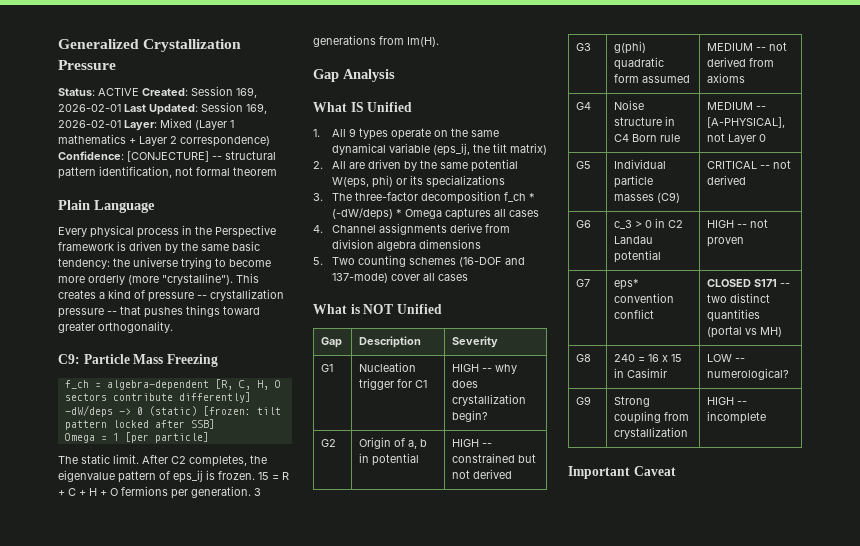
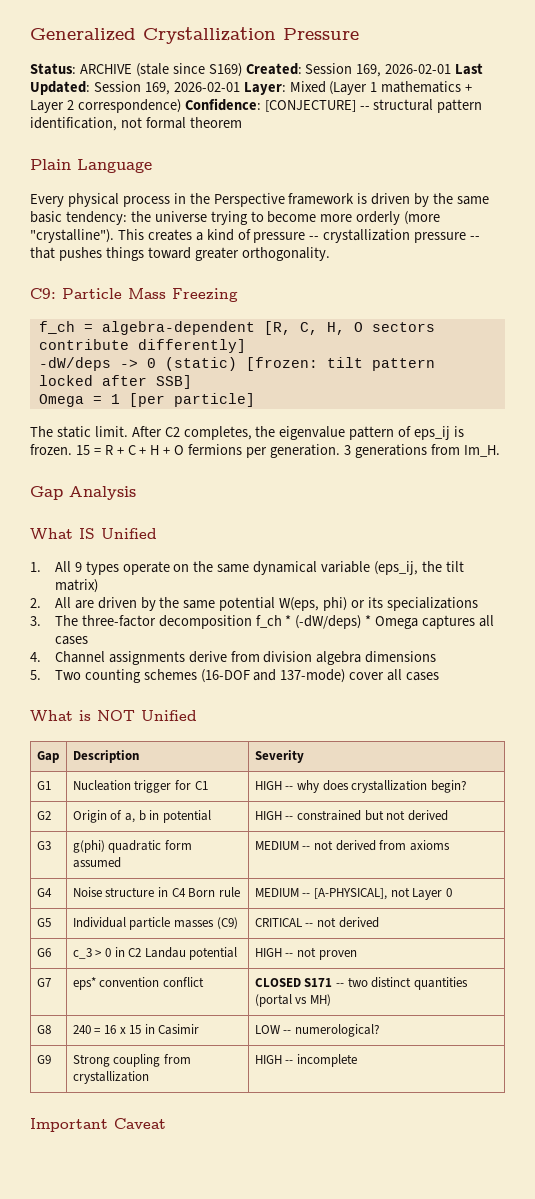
- Status: ACTIVE Created: Session 169, 2026-02-01 Last Updated: Session 169, 2026-02-01 Layer: Mixed (Layer 1 mathematics + Layer 2 correspondence) Confidence: [CONJECTURE] -- structural pattern identification, not formal theorem
+ Status: ARCHIVE (stale since S169) Created: Session 169, 2026-02-01 Last Updated: Session 169, 2026-02-01 Layer: Mixed (Layer 1 mathematics + Layer 2 correspondence) Confidence: [CONJECTURE] -- structural pattern identification, not formal theorem
- 3 generations from Im(H).
+ 3 generations from Im_H.

